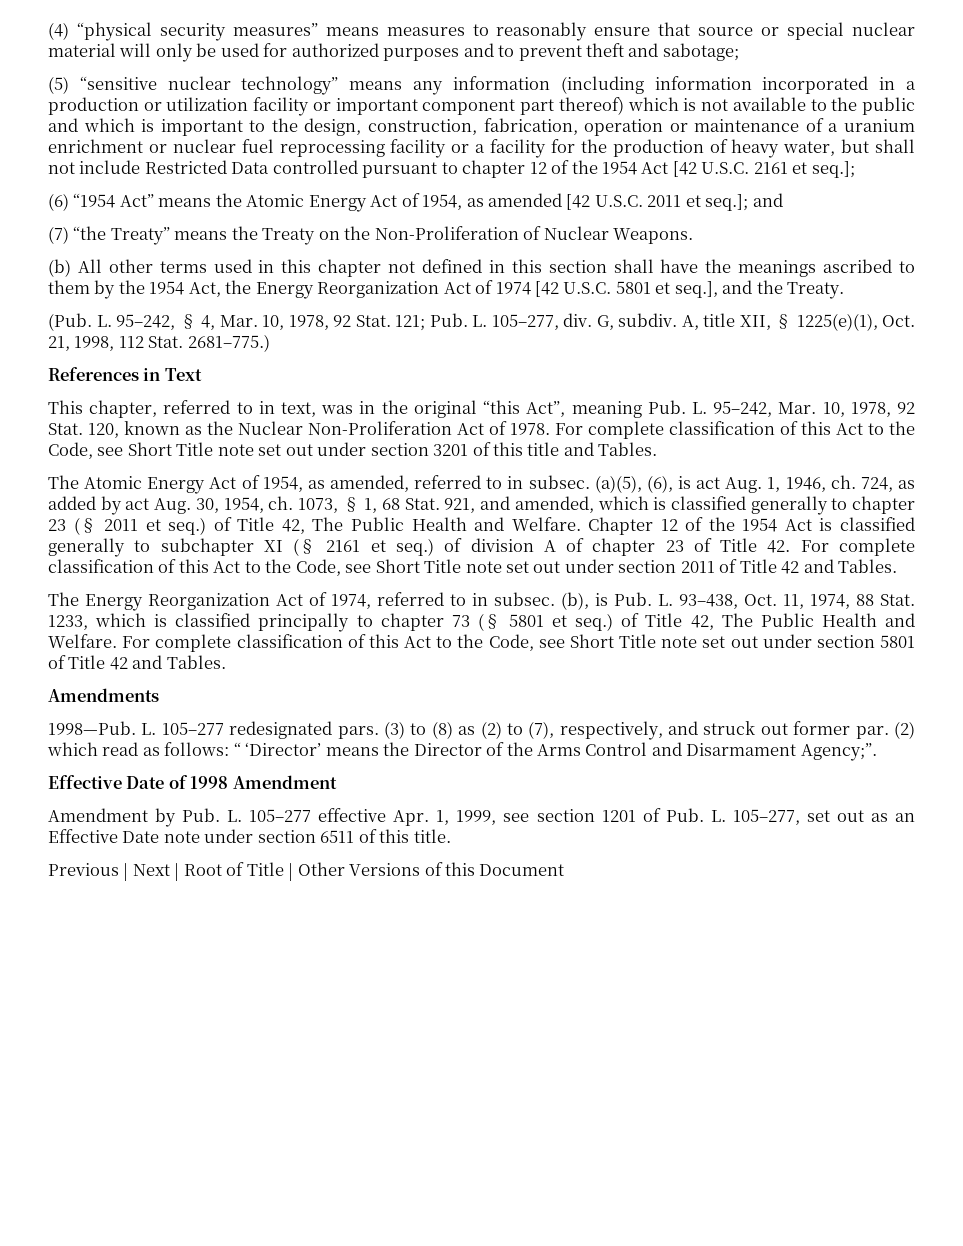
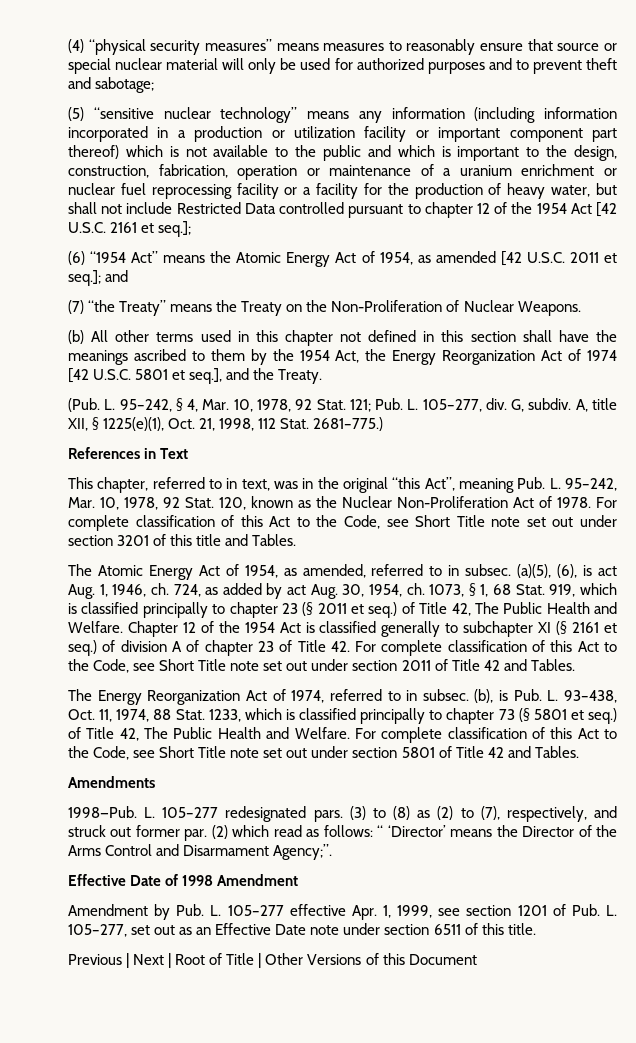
- 921, and amended, which is classified generally to chapter 23 (§ 2011 et seq.) of Title 42, The Public Health and Welfare.
+ 919, which is classified principally to chapter 23 (§ 2011 et seq.) of Title 42, The Public Health and Welfare.

